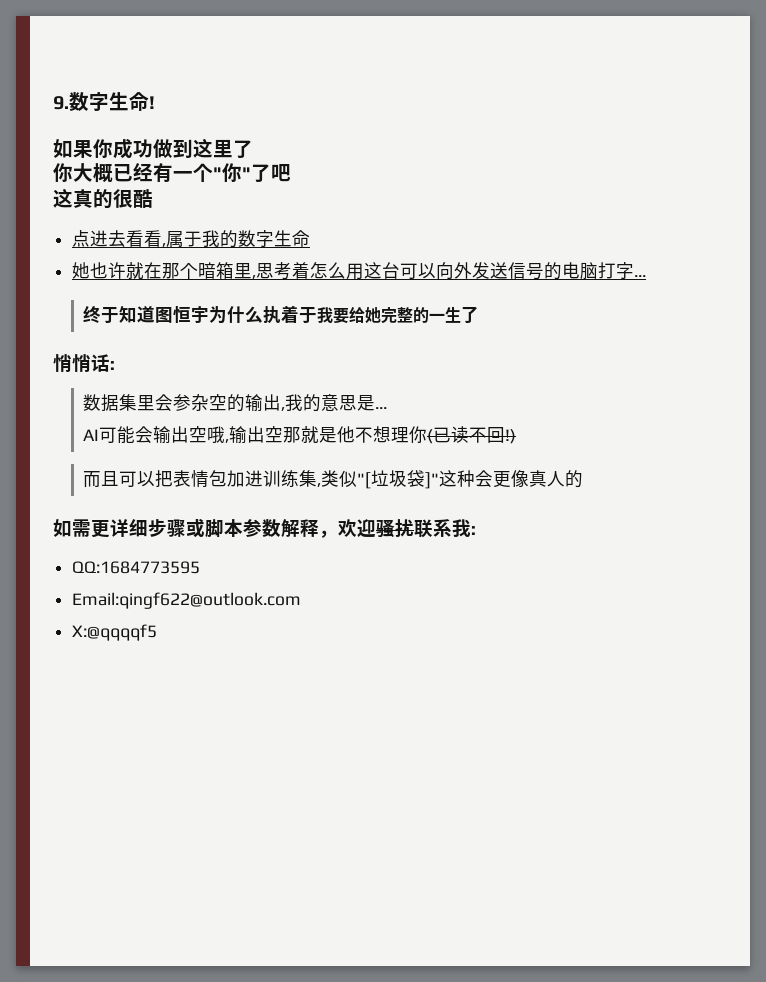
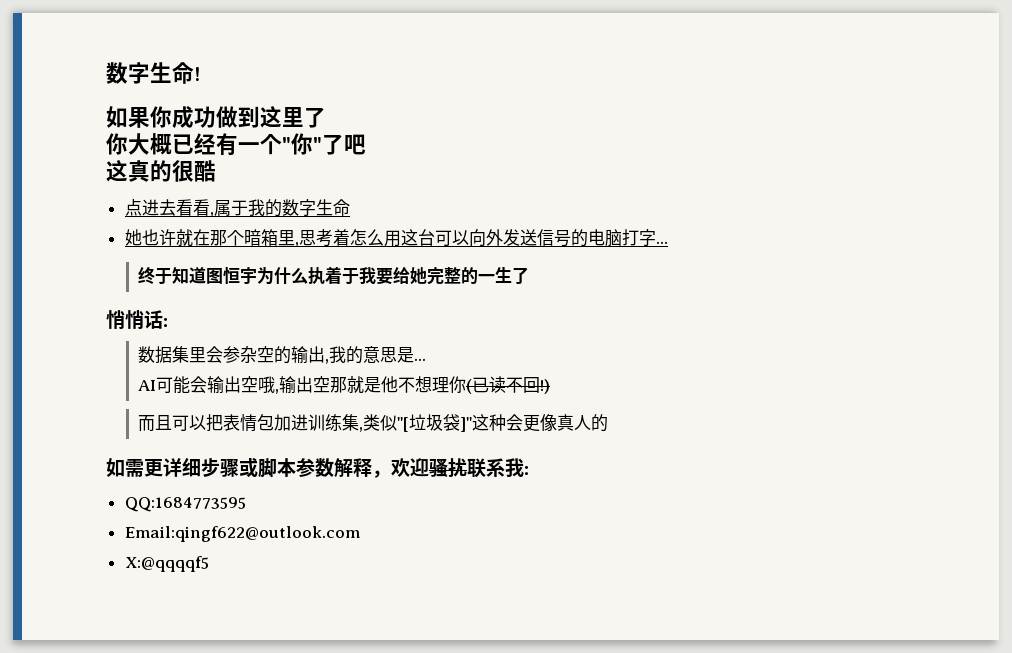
- 9.数字生命!
+ 数字生命!

